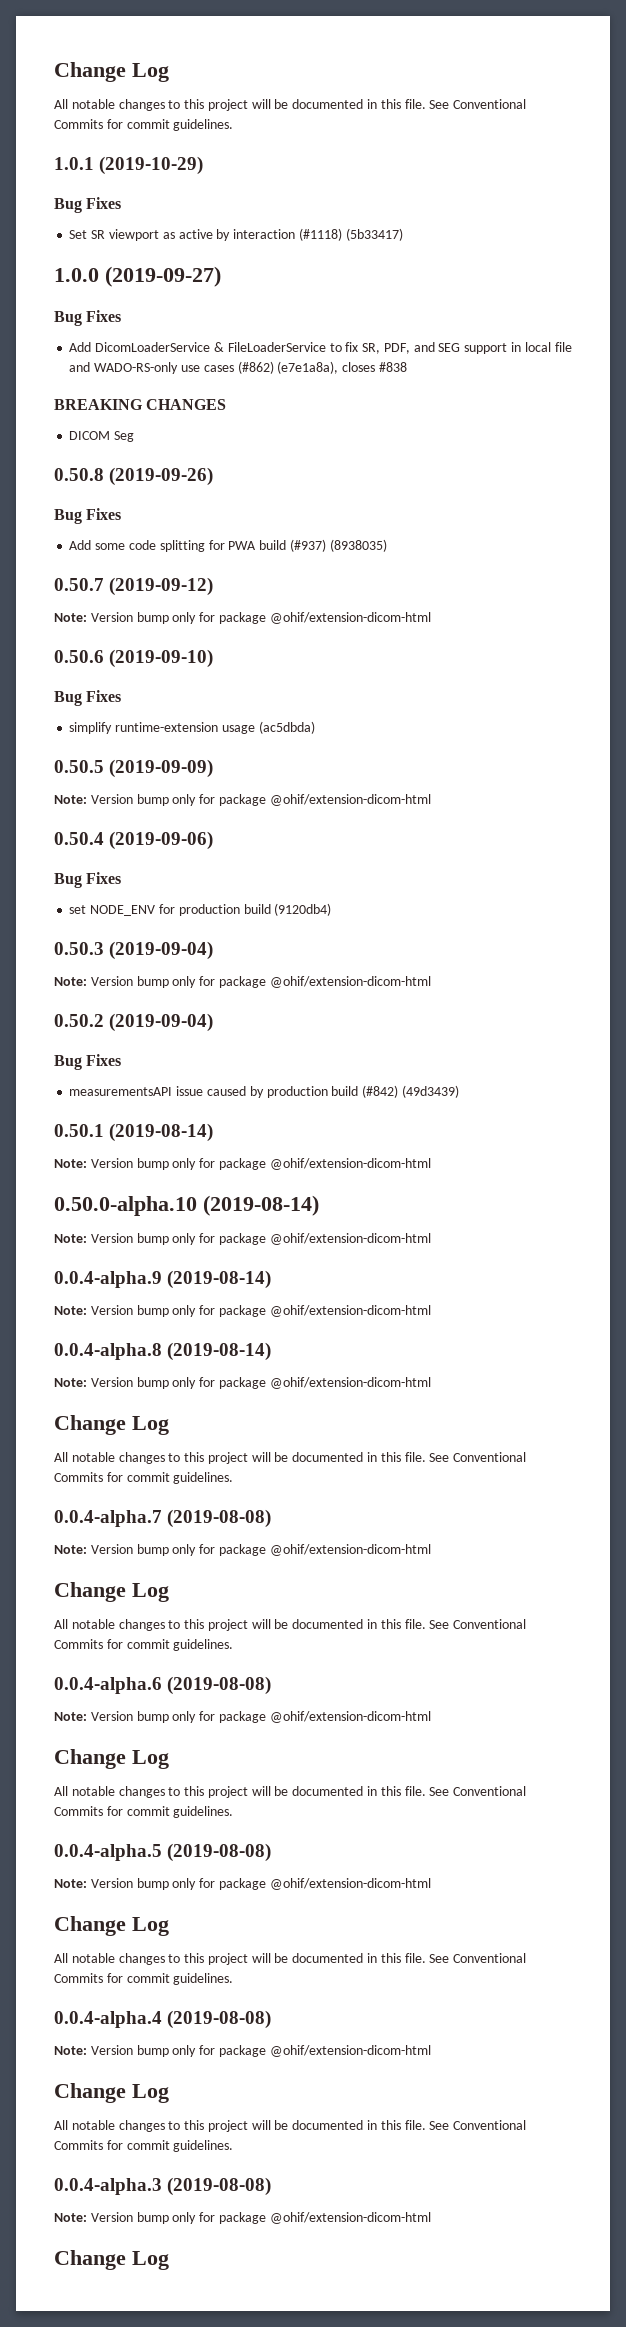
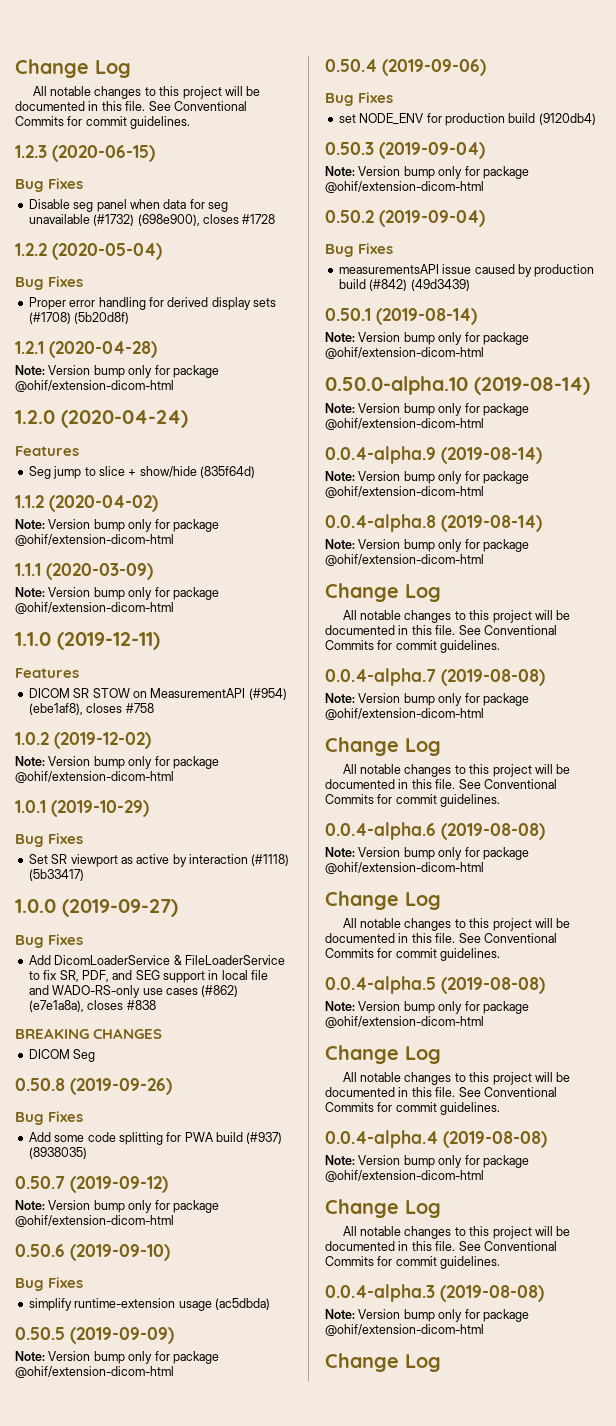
+ 1.2.3 (2020-06-15)
+ Bug Fixes
+ Disable seg panel when data for seg unavailable (#1732) (698e900), closes #1728
+ 1.2.2 (2020-05-04)
+ Bug Fixes
+ Proper error handling for derived display sets (#1708) (5b20d8f)
+ 1.2.1 (2020-04-28)
+ Note: Version bump only for package @ohif/extension-dicom-html
+ 1.2.0 (2020-04-24)
+ Features
+ Seg jump to slice + show/hide (835f64d)
+ 1.1.2 (2020-04-02)
+ Note: Version bump only for package @ohif/extension-dicom-html
+ 1.1.1 (2020-03-09)
+ Note: Version bump only for package @ohif/extension-dicom-html
+ 1.1.0 (2019-12-11)
+ Features
+ DICOM SR STOW on MeasurementAPI (#954) (ebe1af8), closes #758
+ 1.0.2 (2019-12-02)
+ Note: Version bump only for package @ohif/extension-dicom-html

